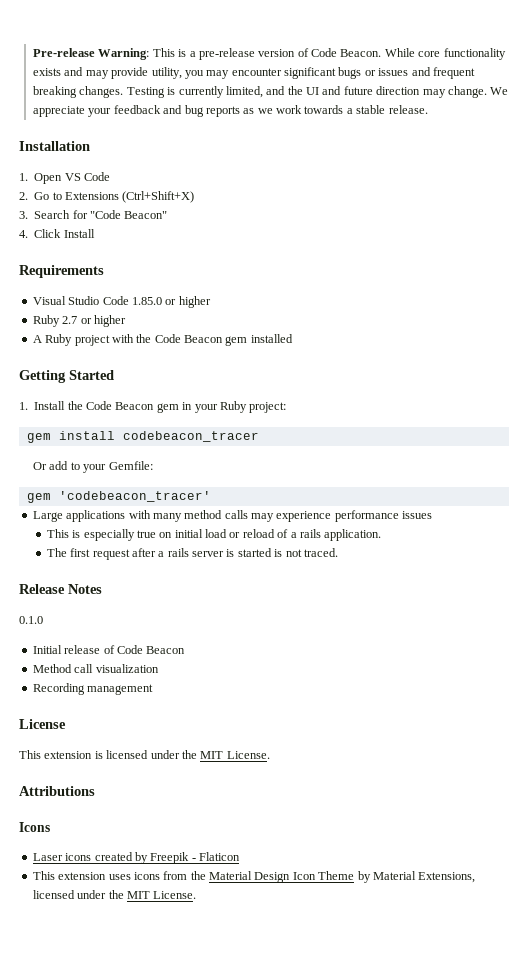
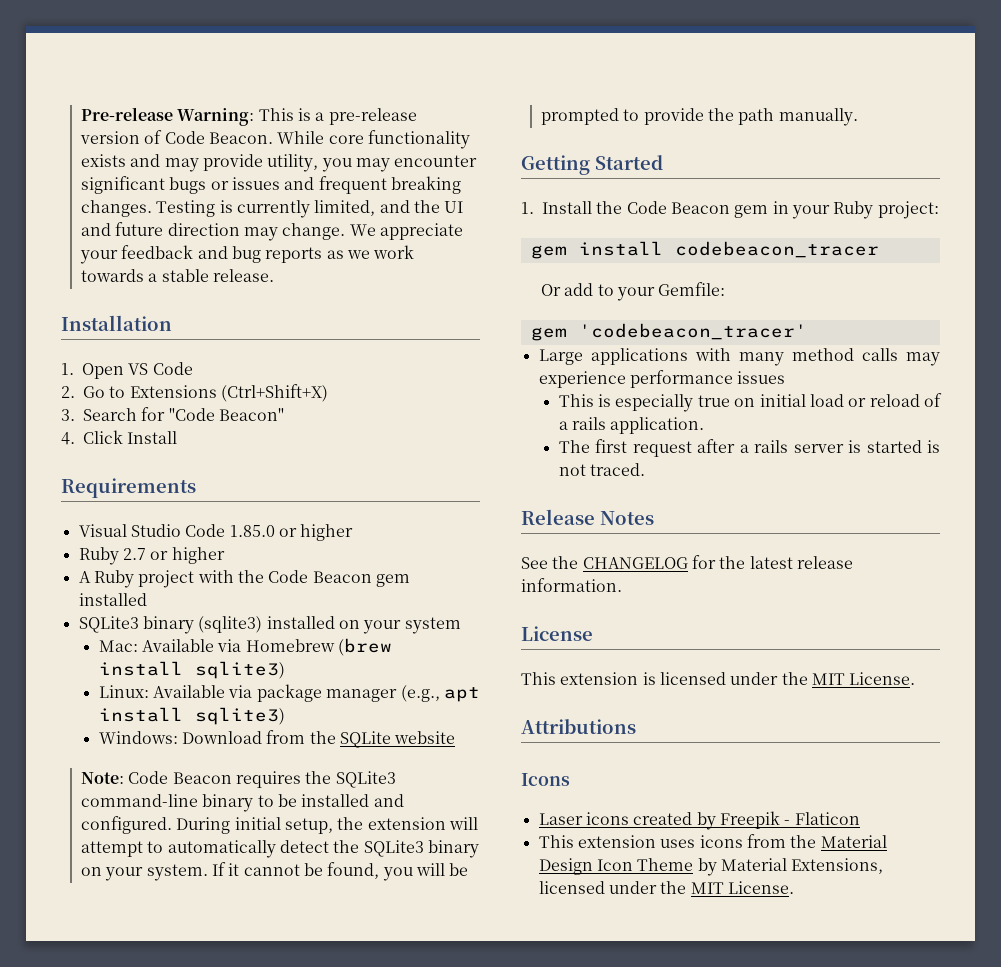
+ SQLite3 binary (sqlite3) installed on your system
+ Mac: Available via Homebrew (brew install sqlite3)
+ Linux: Available via package manager (e.g., apt install sqlite3)
+ Windows: Download from the SQLite website
+ Note: Code Beacon requires the SQLite3 command-line binary to be installed and configured. During initial setup, the extension will attempt to automatically detect the SQLite3 binary on your system. If it cannot be found, you will be prompted to provide the path manually.
- 0.1.0
- Initial release of Code Beacon
- Method call visualization
- Recording management
+ See the CHANGELOG for the latest release information.

